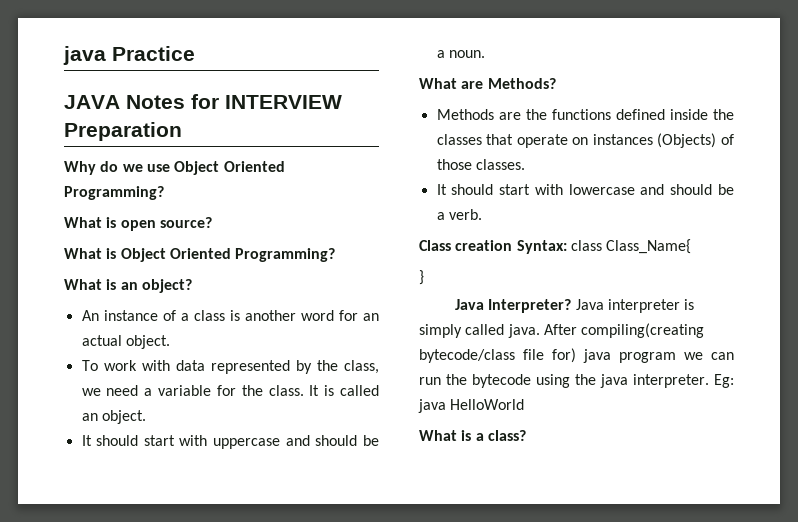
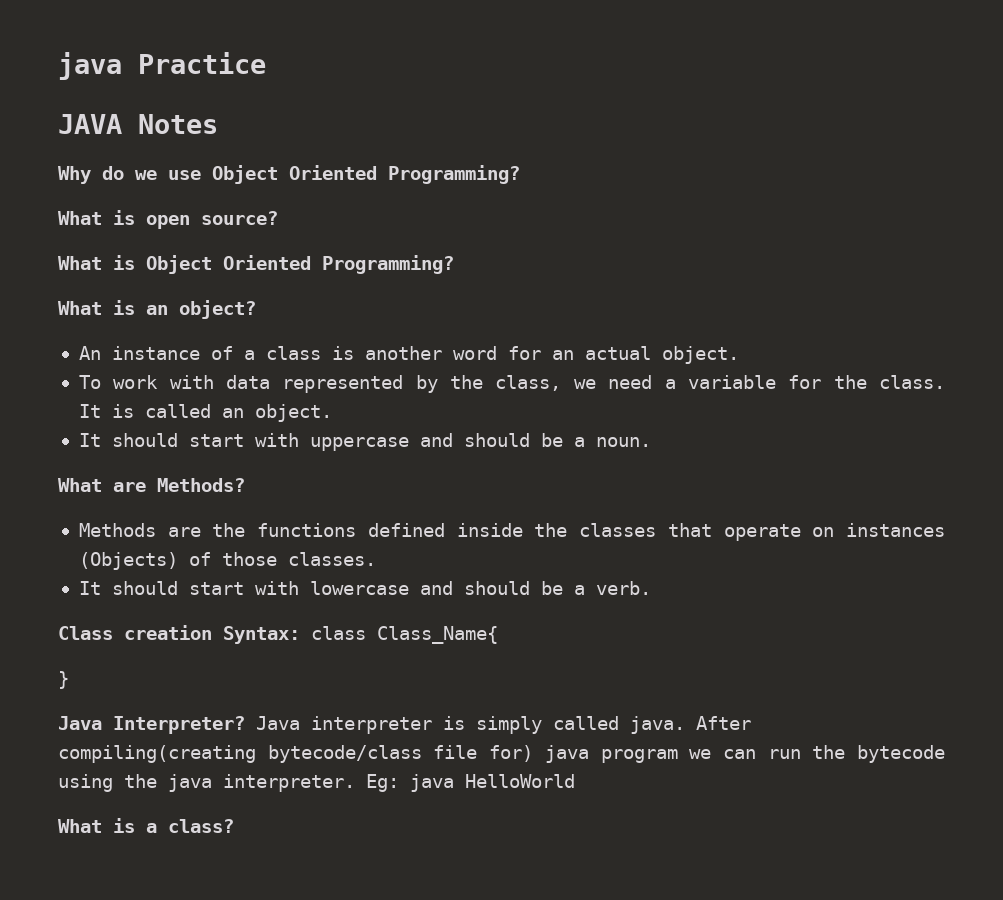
- JAVA Notes for INTERVIEW Preparation
+ JAVA Notes

